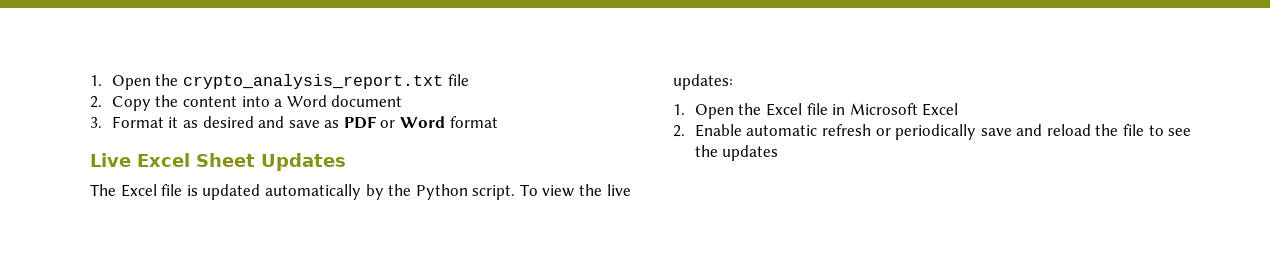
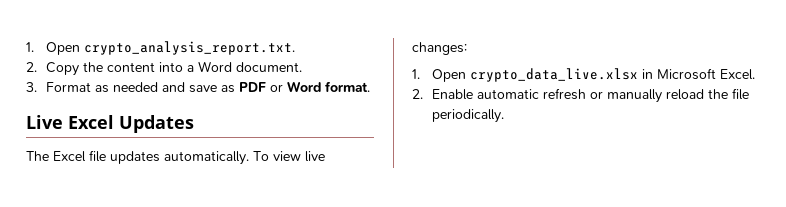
- 1. Open the crypto_analysis_report.txt file
+ 1. Open crypto_analysis_report.txt.
- 2. Copy the content into a Word document
+ 2. Copy the content into a Word document.
- 3. Format it as desired and save as PDF or Word format
+ 3. Format as needed and save as PDF or Word format.
- Live Excel Sheet Updates
+ Live Excel Updates
- The Excel file is updated automatically by the Python script. To view the live updates:
- 1. Open the Excel file in Microsoft Excel
+ The Excel file updates automatically. To view live changes:
+ 1. Open crypto_data_live.xlsx in Microsoft Excel.
- 2. Enable automatic refresh or periodically save and reload the file to see the updates
+ 2. Enable automatic refresh or manually reload the file periodically.

